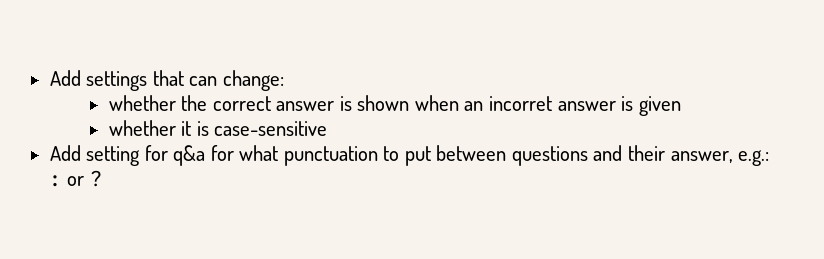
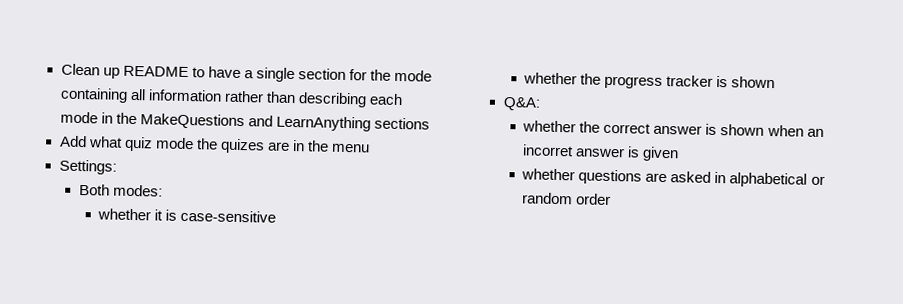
- Add settings that can change:
+ Clean up README to have a single section for the mode containing all information rather than describing each mode in the MakeQuestions and LearnAnything sections
+ Add what quiz mode the quizes are in the menu
+ Settings:
+ Both modes:
+ whether it is case-sensitive
+ whether the progress tracker is shown
+ Q&A:
- whether it is case-sensitive
- Add setting for q&a for what punctuation to put between questions and their answer, e.g.: : or ?
+ whether questions are asked in alphabetical or random order

